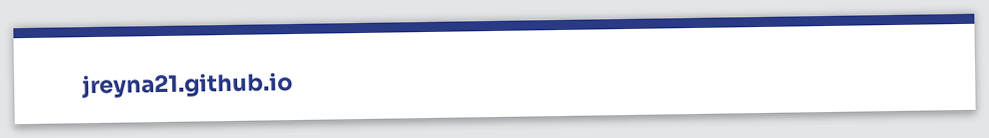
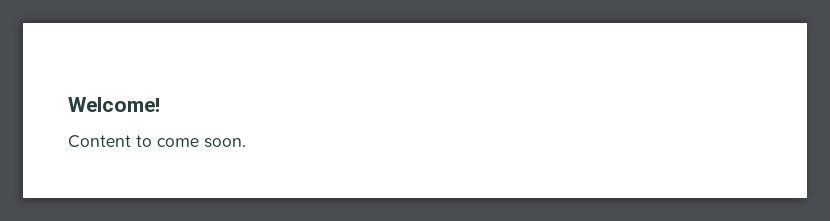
- jreyna21.github.io
+ Welcome!
+ Content to come soon.

